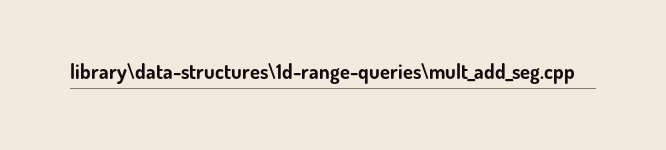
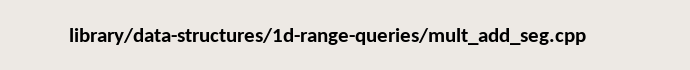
- library\data-structures\1d-range-queries\mult_add_seg.cpp
+ library/data-structures/1d-range-queries/mult_add_seg.cpp

